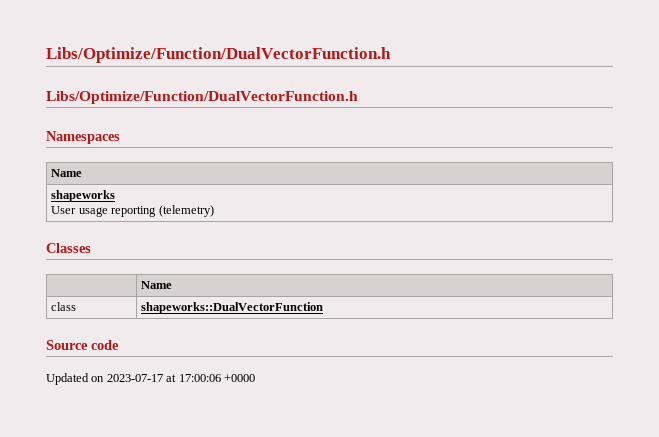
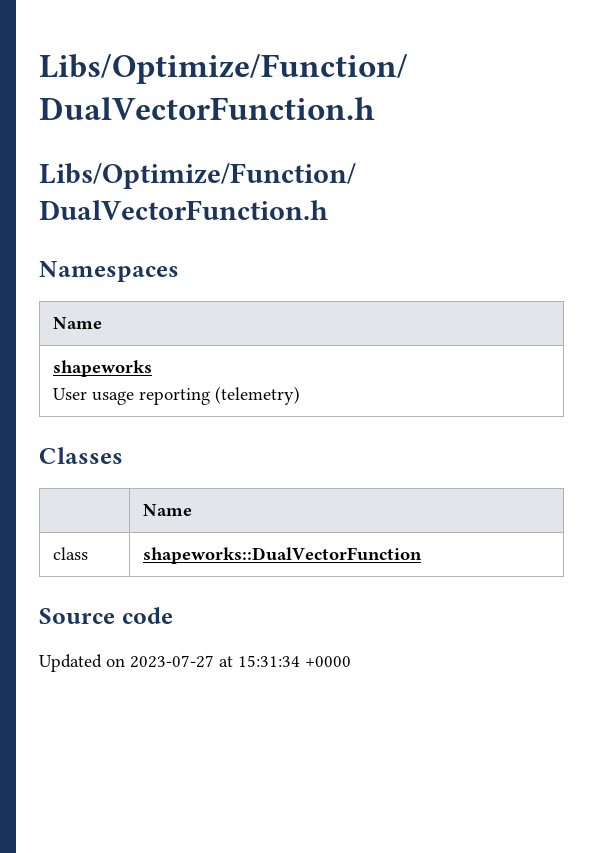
- Updated on 2023-07-17 at 17:00:06 +0000
+ Updated on 2023-07-27 at 15:31:34 +0000

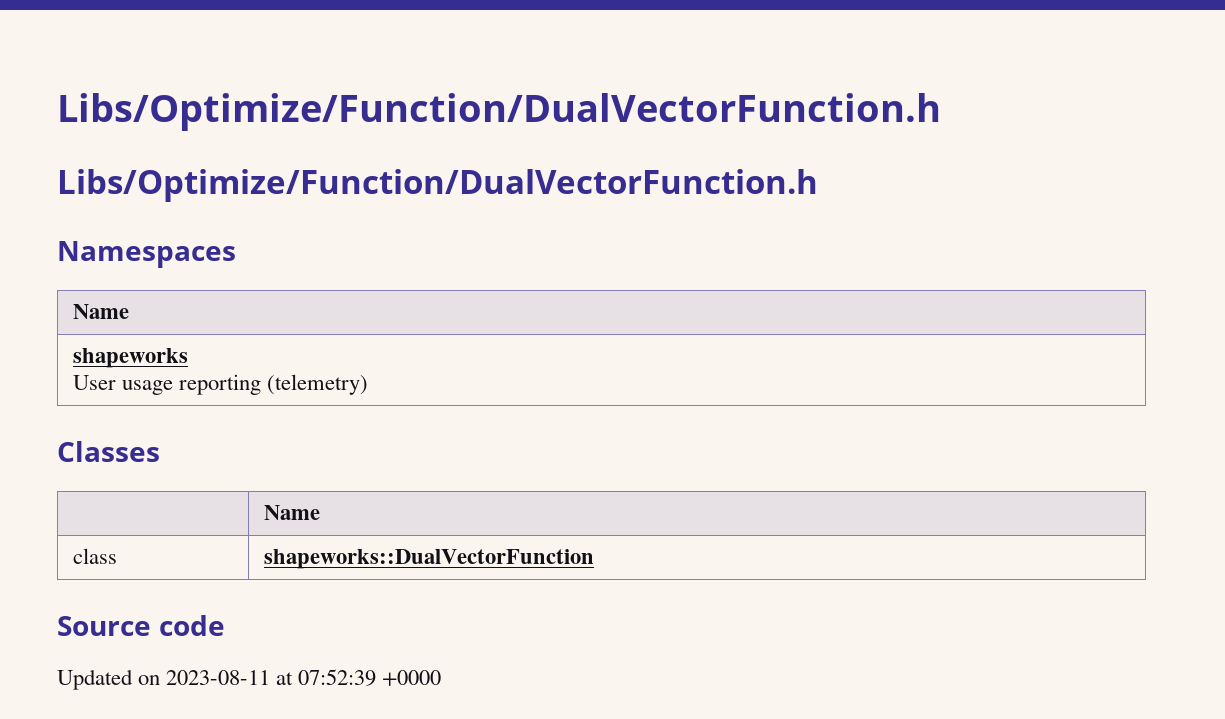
- Updated on 2023-07-27 at 15:31:34 +0000
+ Updated on 2023-08-11 at 07:52:39 +0000

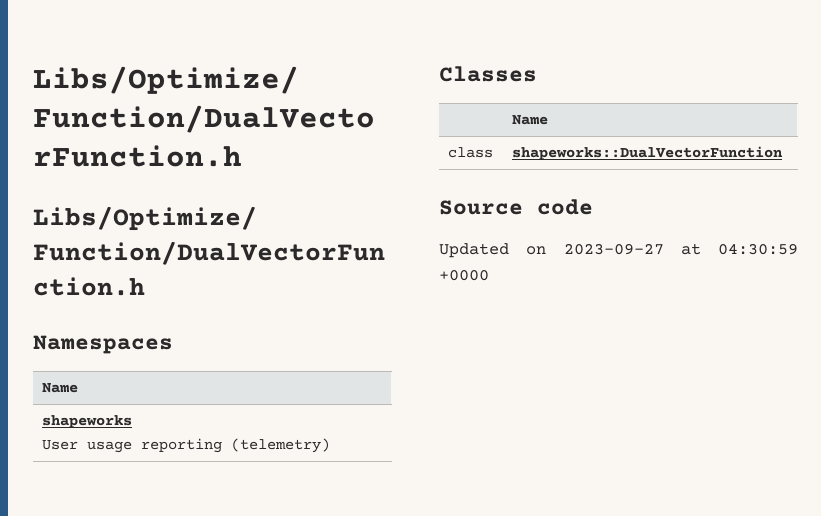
- Updated on 2023-08-11 at 07:52:39 +0000
+ Updated on 2023-09-27 at 04:30:59 +0000

